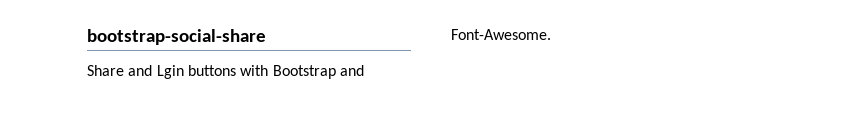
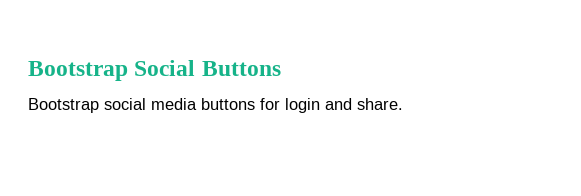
- bootstrap-social-share
- Share and Lgin buttons with Bootstrap and Font-Awesome.
+ Bootstrap Social Buttons
+ Bootstrap social media buttons for login and share.

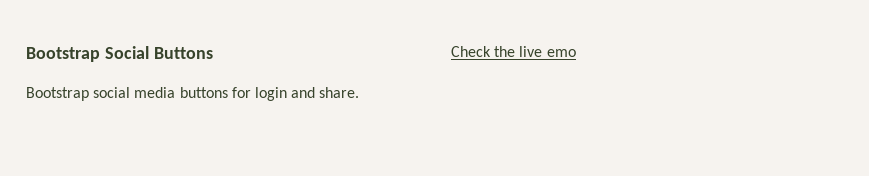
+ Check the live emo

